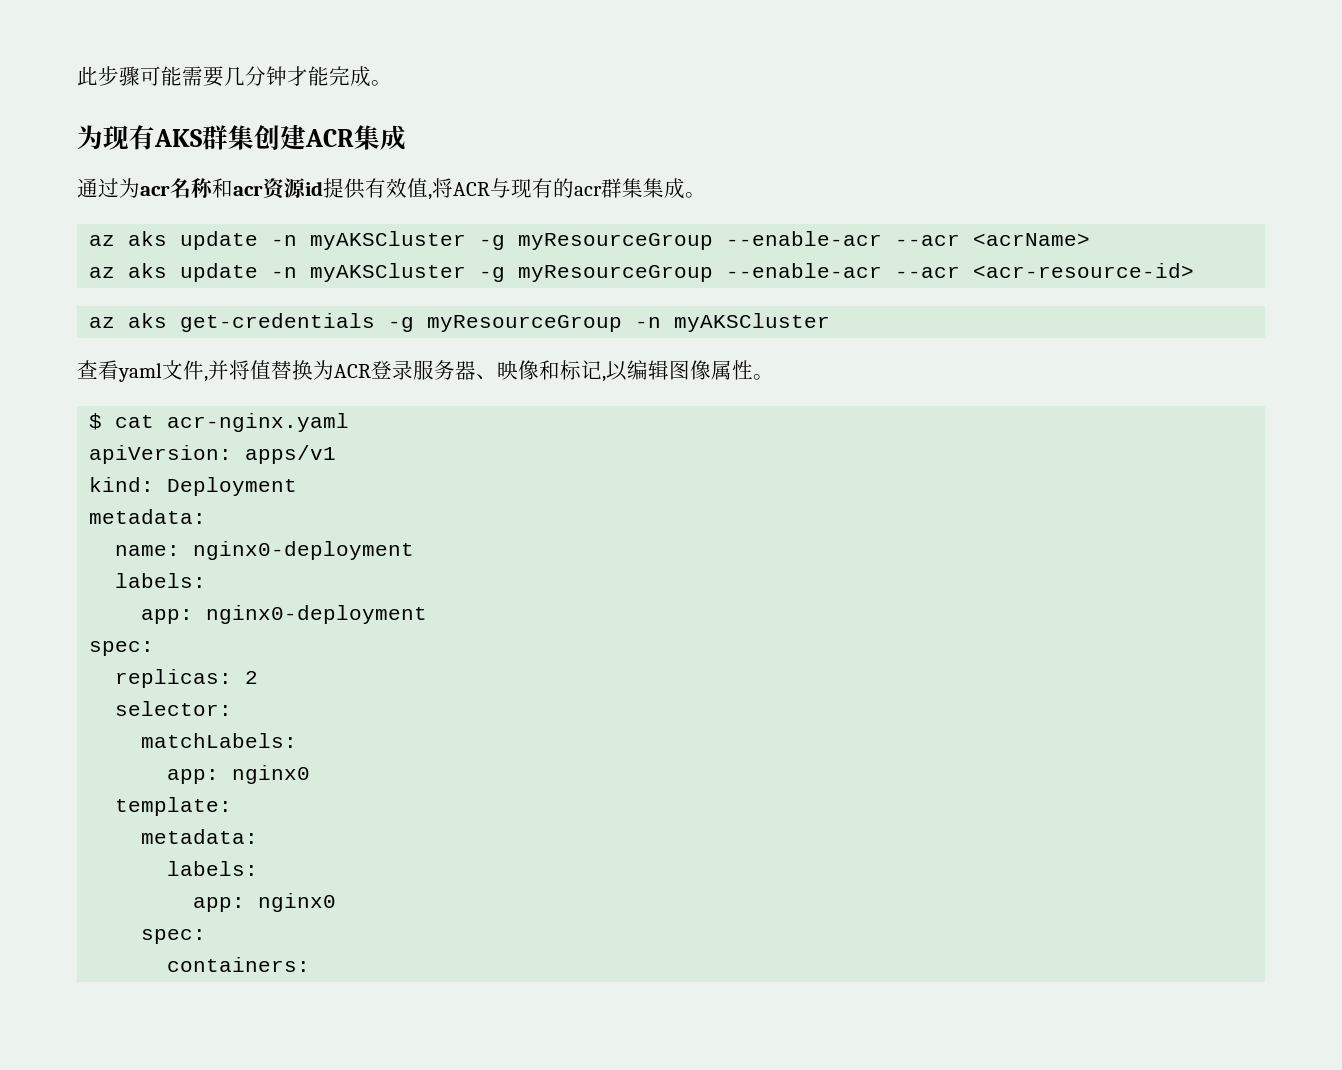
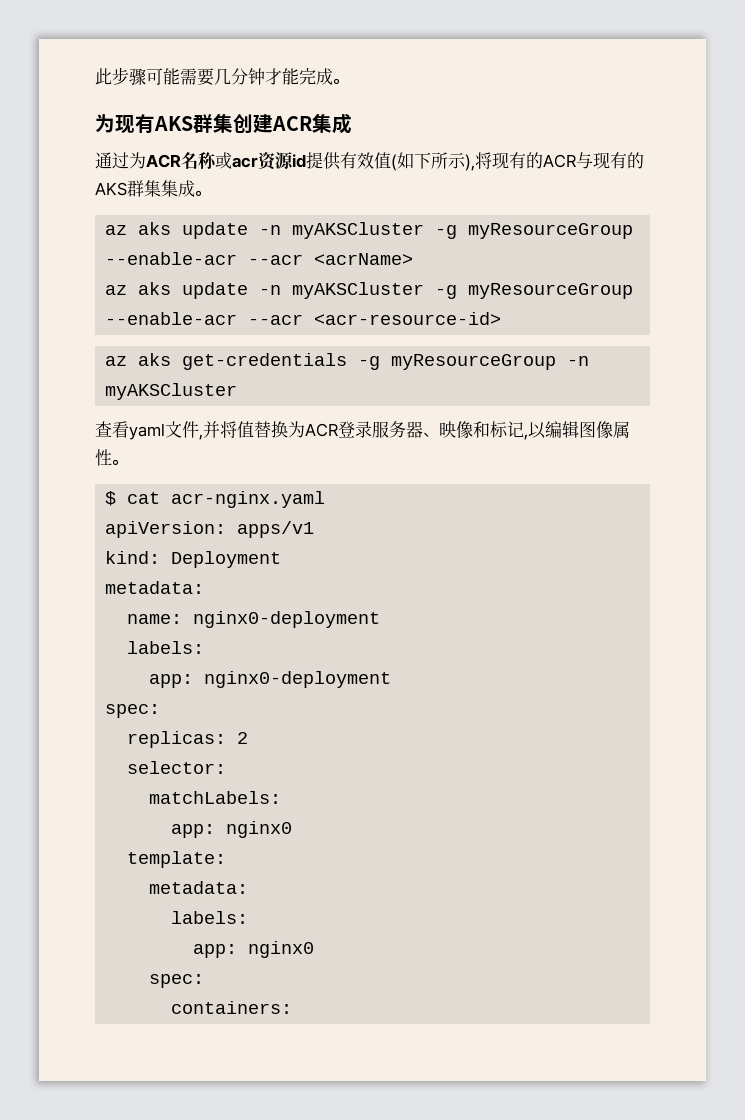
- 通过为acr名称和acr资源id提供有效值,将ACR与现有的acr群集集成。
+ 通过为ACR名称或acr资源id提供有效值(如下所示),将现有的ACR与现有的AKS群集集成。

